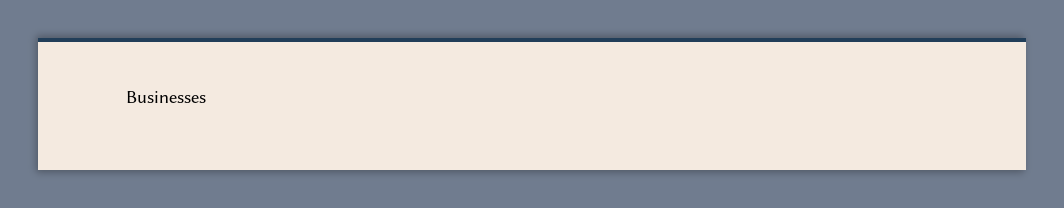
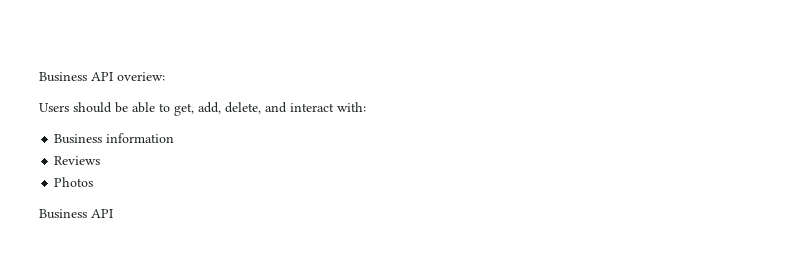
- Businesses
+ Business API overiew:
+ Users should be able to get, add, delete, and interact with:
+ Business information
+ Reviews
+ Photos
+ Business API

